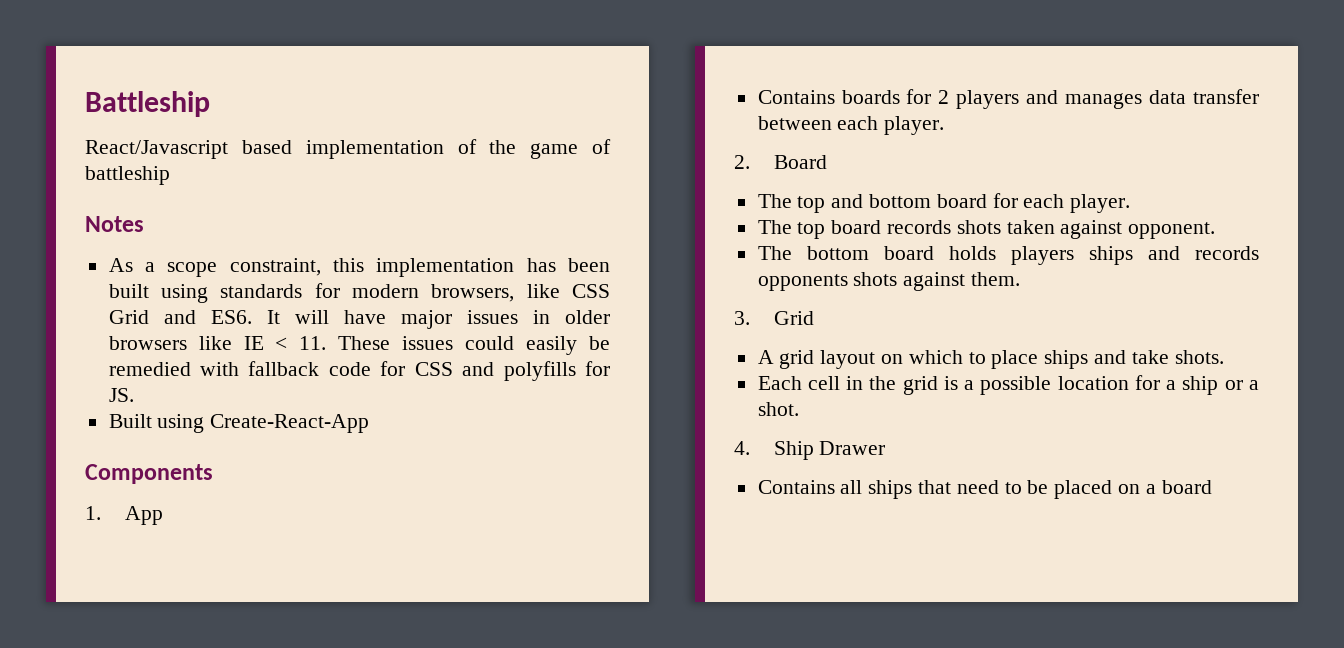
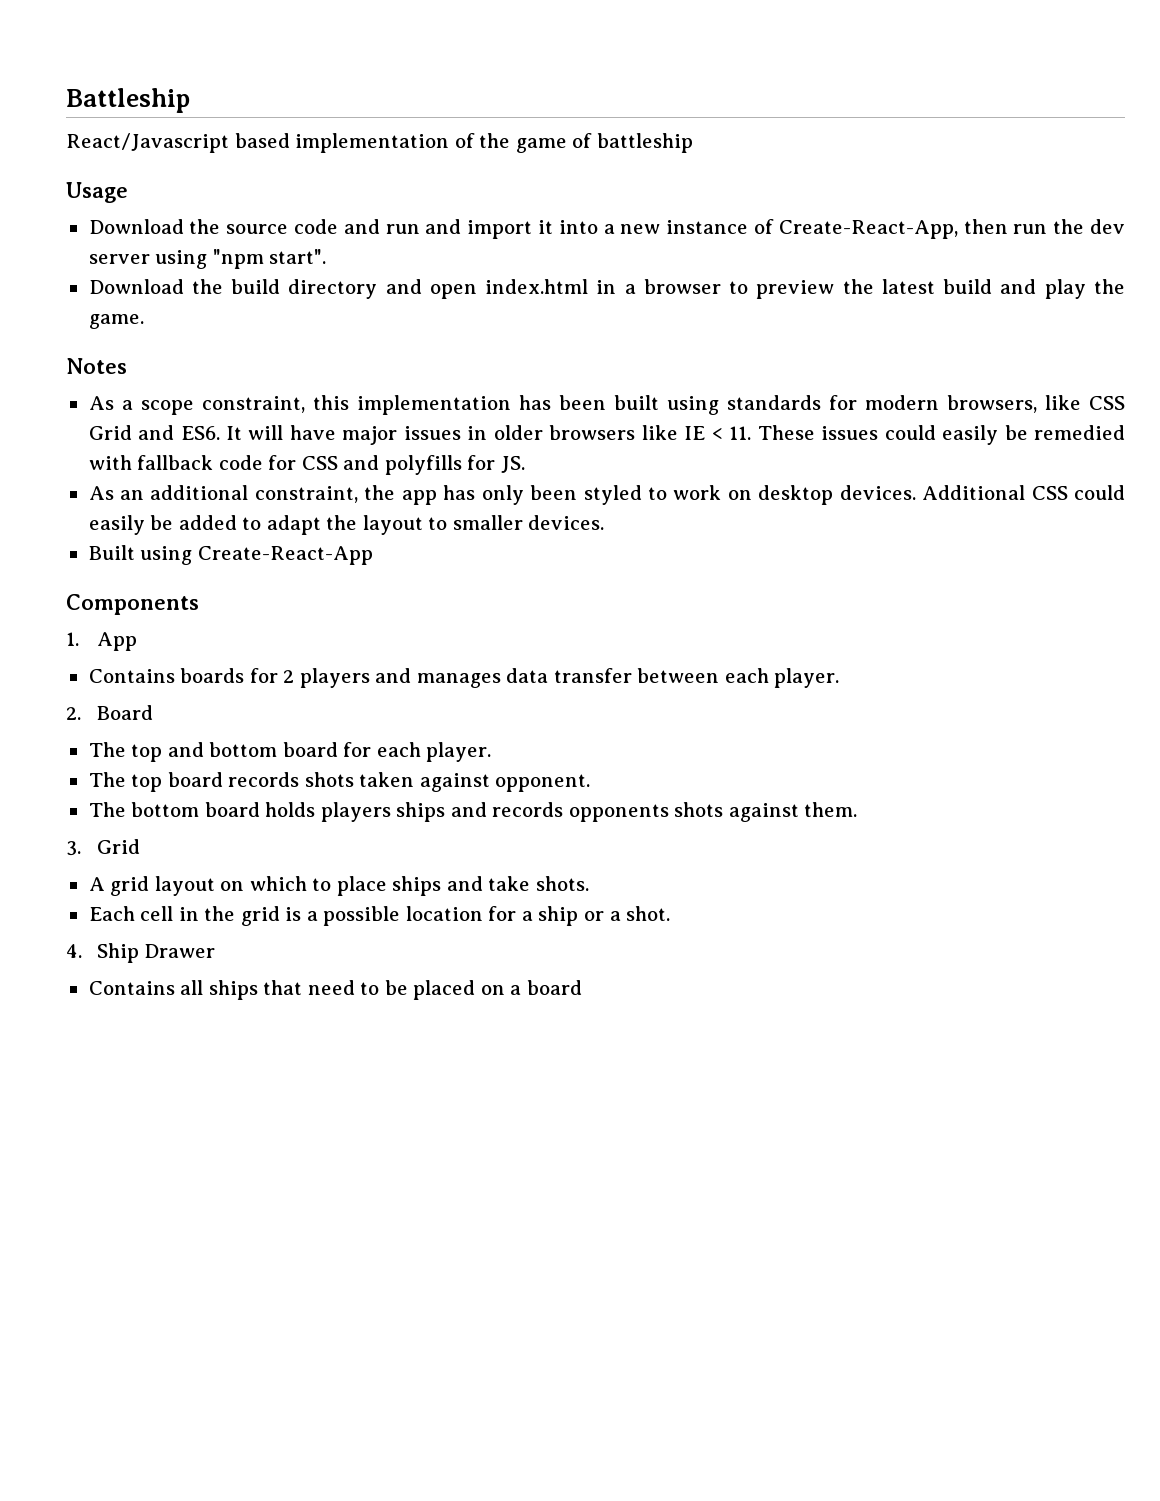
+ Usage
+ Download the source code and run and import it into a new instance of Create-React-App, then run the dev server using "npm start".
+ Download the build directory and open index.html in a browser to preview the latest build and play the game.
+ As an additional constraint, the app has only been styled to work on desktop devices. Additional CSS could easily be added to adapt the layout to smaller devices.

